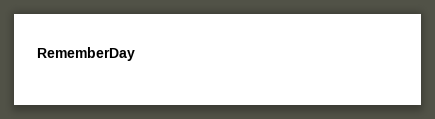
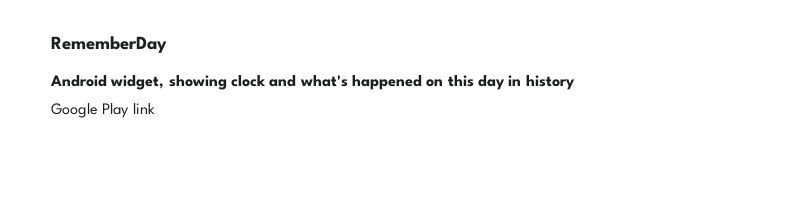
+ Android widget, showing clock and what's happened on this day in history
+ Google Play link

